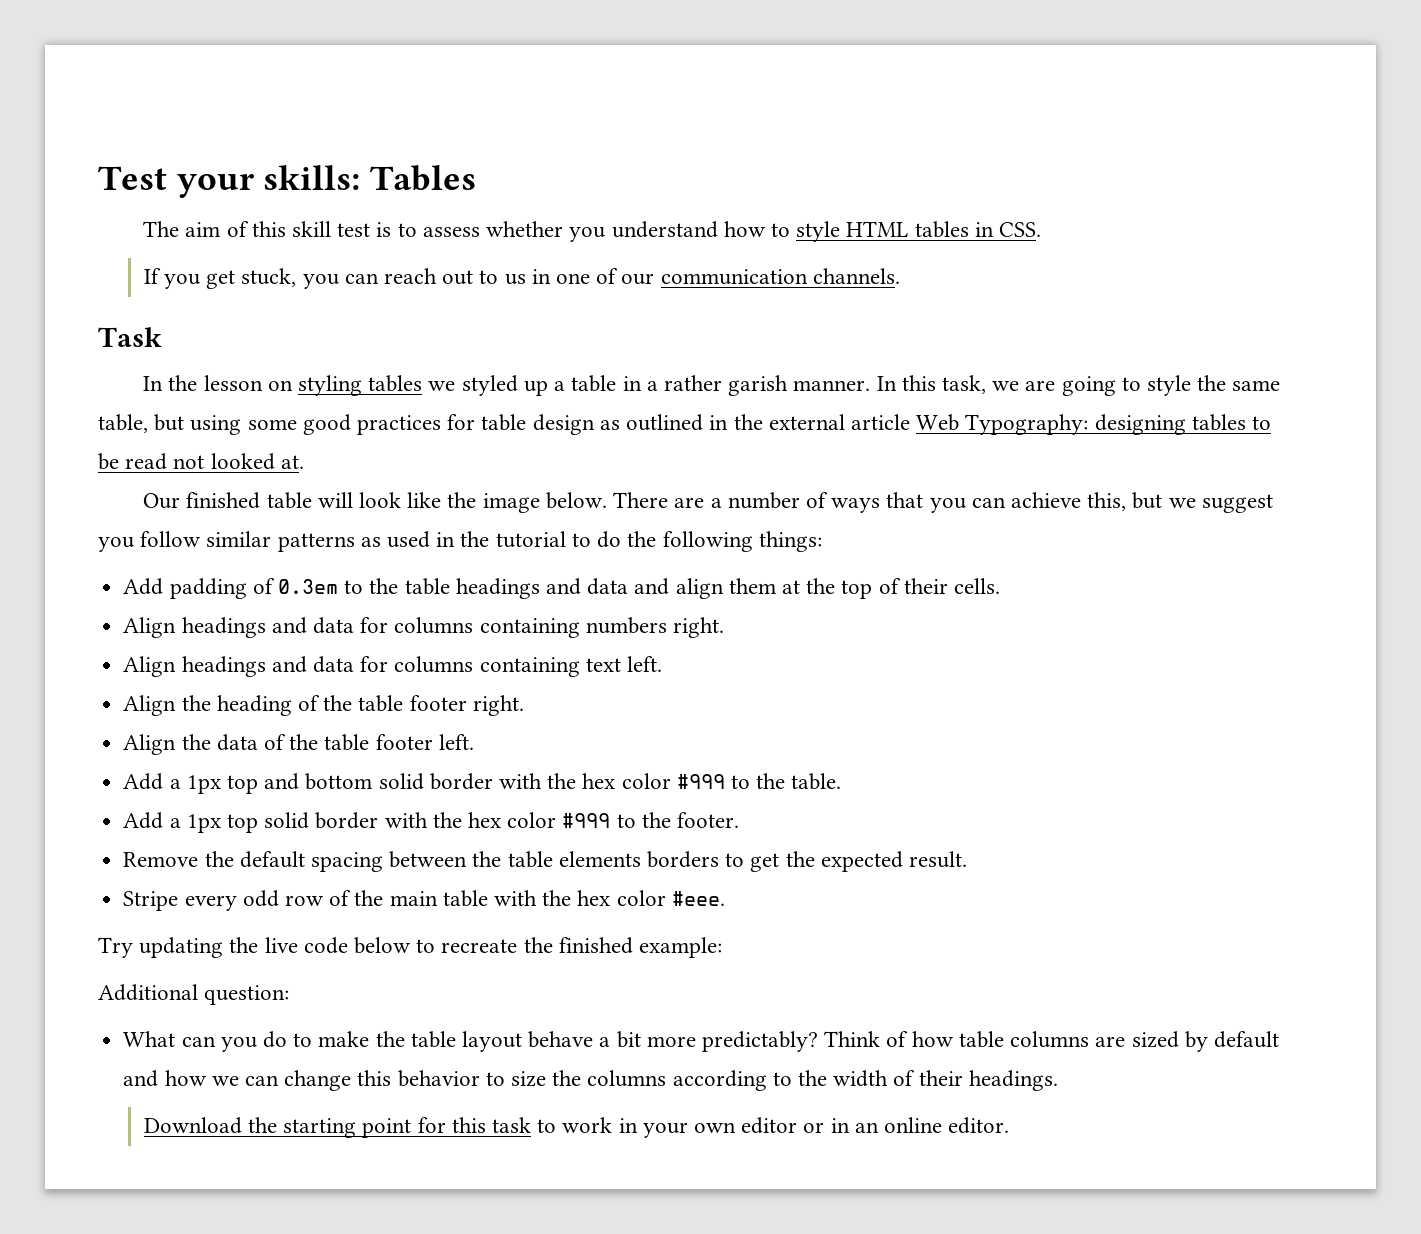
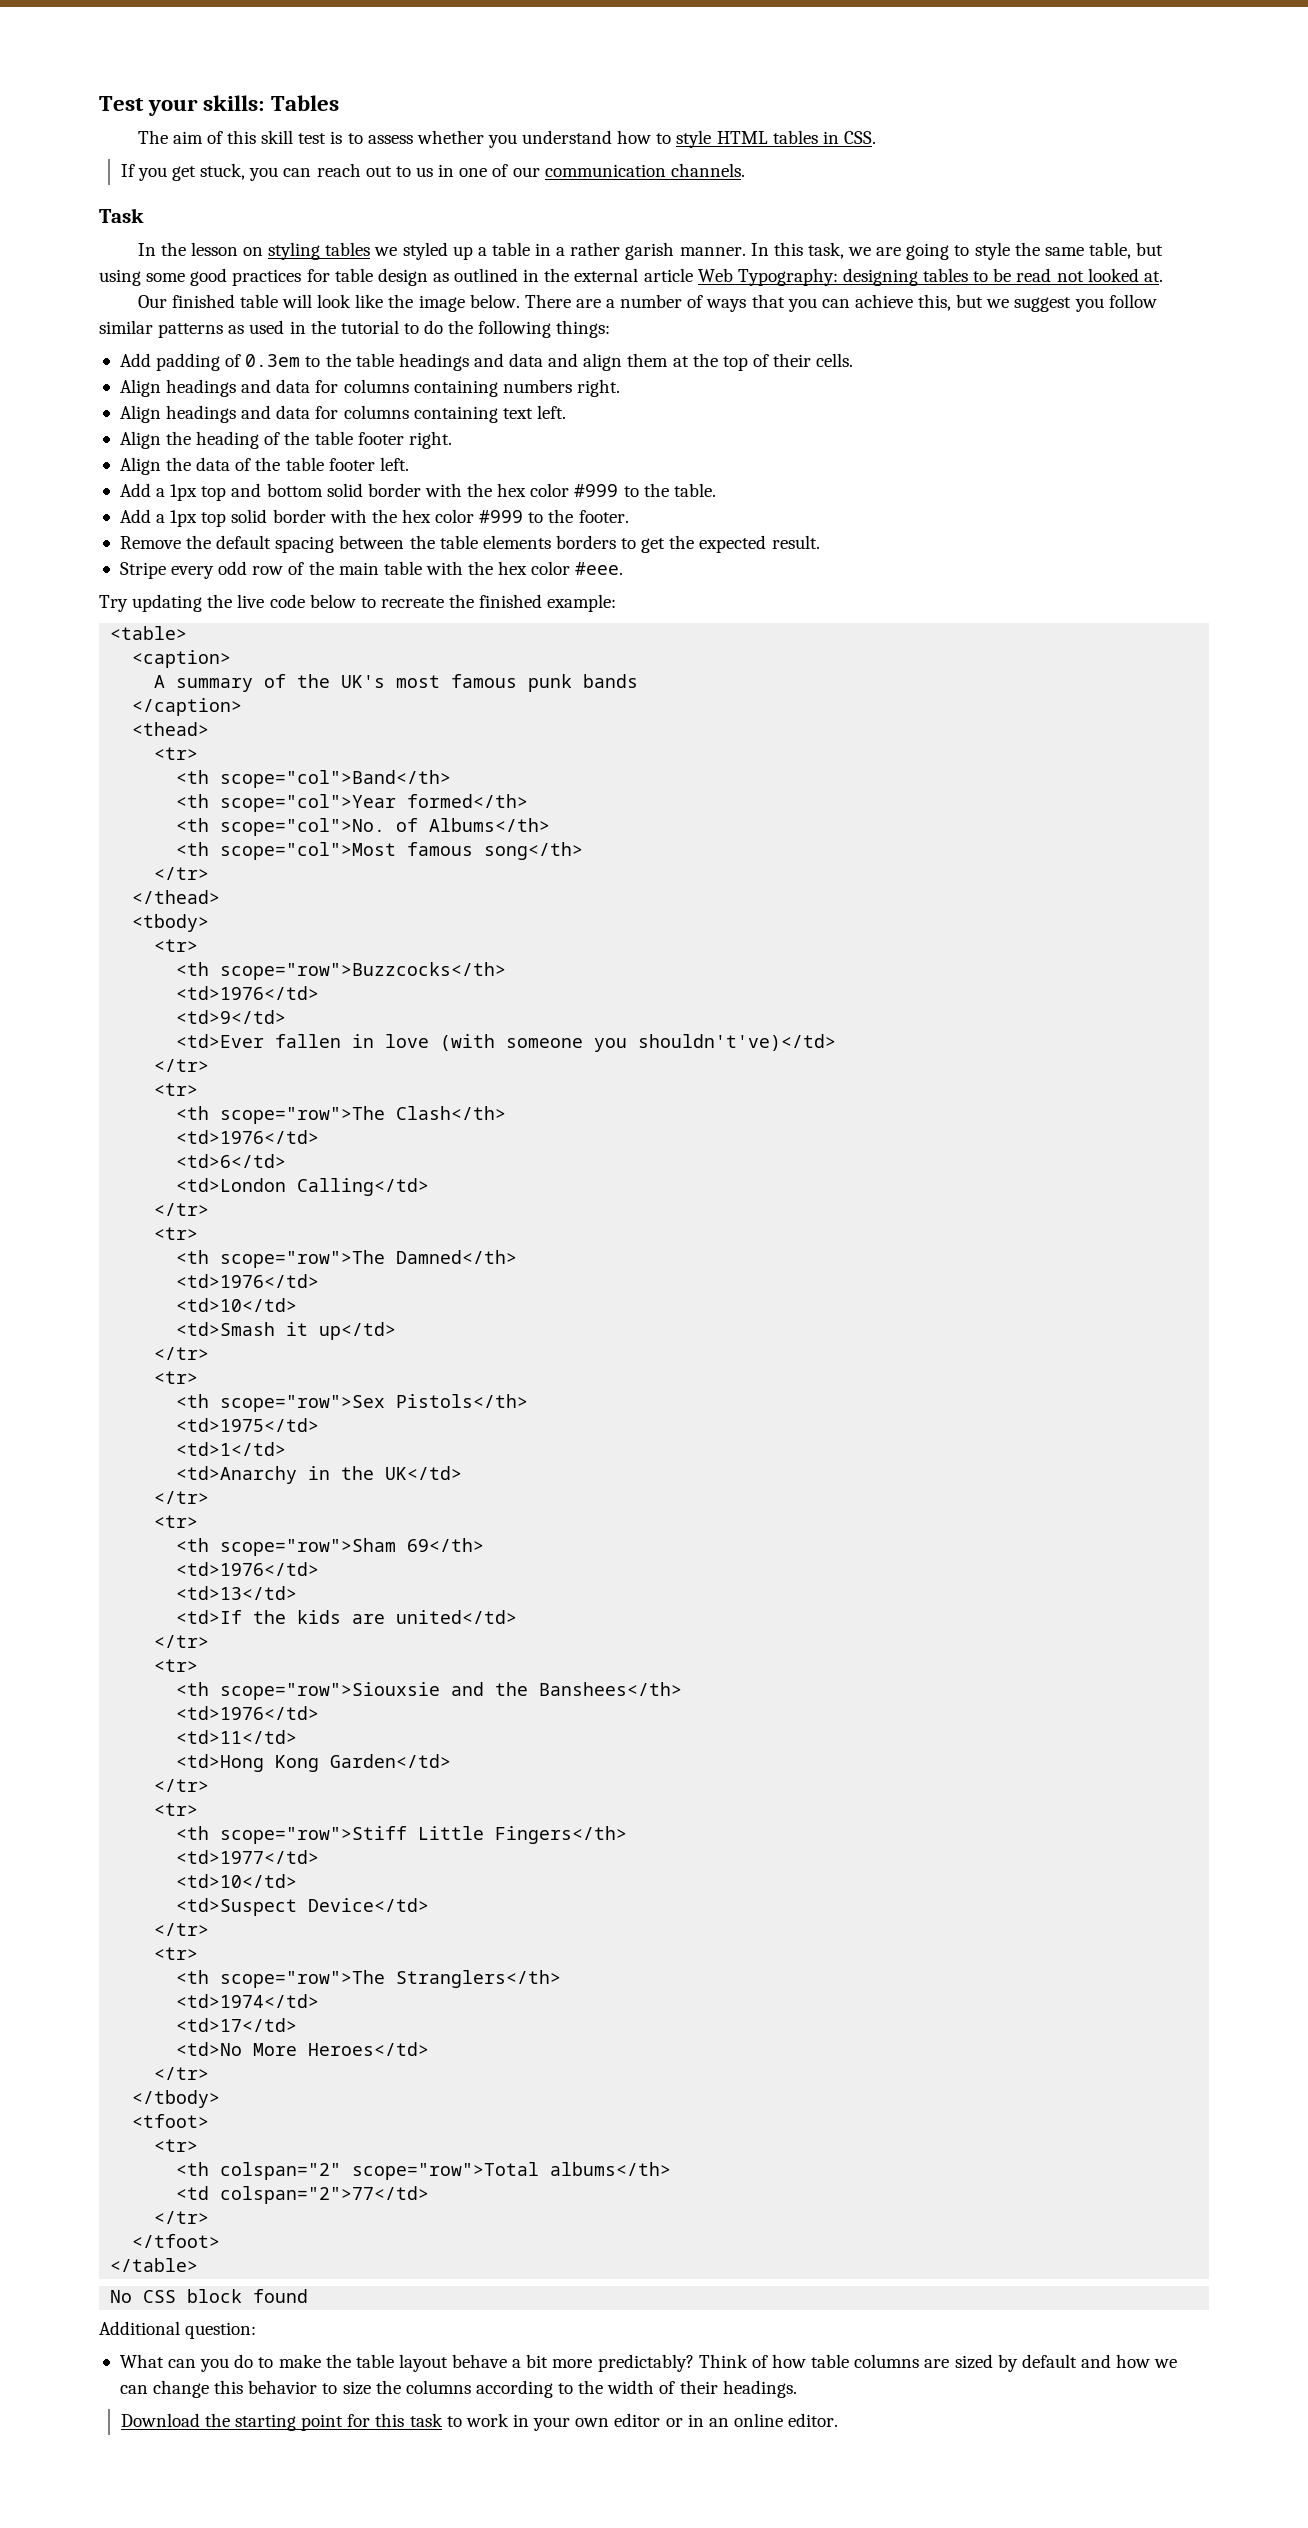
+ <table>
+ <caption>
+ A summary of the UK's most famous punk bands
+ </caption>
+ <thead>
+ <tr>
+ <th scope="col">Band</th>
+ <th scope="col">Year formed</th>
+ <th scope="col">No. of Albums</th>
+ <th scope="col">Most famous song</th>
+ </tr>
+ </thead>
+ <tbody>
+ <tr>
+ <th scope="row">Buzzcocks</th>
+ <td>1976</td>
+ <td>9</td>
+ <td>Ever fallen in love (with someone you shouldn't've)</td>
+ </tr>
+ <tr>
+ <th scope="row">The Clash</th>
+ <td>1976</td>
+ <td>6</td>
+ <td>London Calling</td>
+ </tr>
+ <tr>
+ <th scope="row">The Damned</th>
+ <td>1976</td>
+ <td>10</td>
+ <td>Smash it up</td>
+ </tr>
+ <tr>
+ <th scope="row">Sex Pistols</th>
+ <td>1975</td>
+ <td>1</td>
+ <td>Anarchy in the UK</td>
+ </tr>
+ <tr>
+ <th scope="row">Sham 69</th>
+ <td>1976</td>
+ <td>13</td>
+ <td>If the kids are united</td>
+ </tr>
+ <tr>
+ <th scope="row">Siouxsie and the Banshees</th>
+ <td>1976</td>
+ <td>11</td>
+ <td>Hong Kong Garden</td>
+ </tr>
+ <tr>
+ <th scope="row">Stiff Little Fingers</th>
+ <td>1977</td>
+ <td>10</td>
+ <td>Suspect Device</td>
+ </tr>
+ <tr>
+ <th scope="row">The Stranglers</th>
+ <td>1974</td>
+ <td>17</td>
+ <td>No More Heroes</td>
+ </tr>
+ </tbody>
+ <tfoot>
+ <tr>
+ <th colspan="2" scope="row">Total albums</th>
+ <td colspan="2">77</td>
+ </tr>
+ </tfoot>
+ </table>
+ No CSS block found

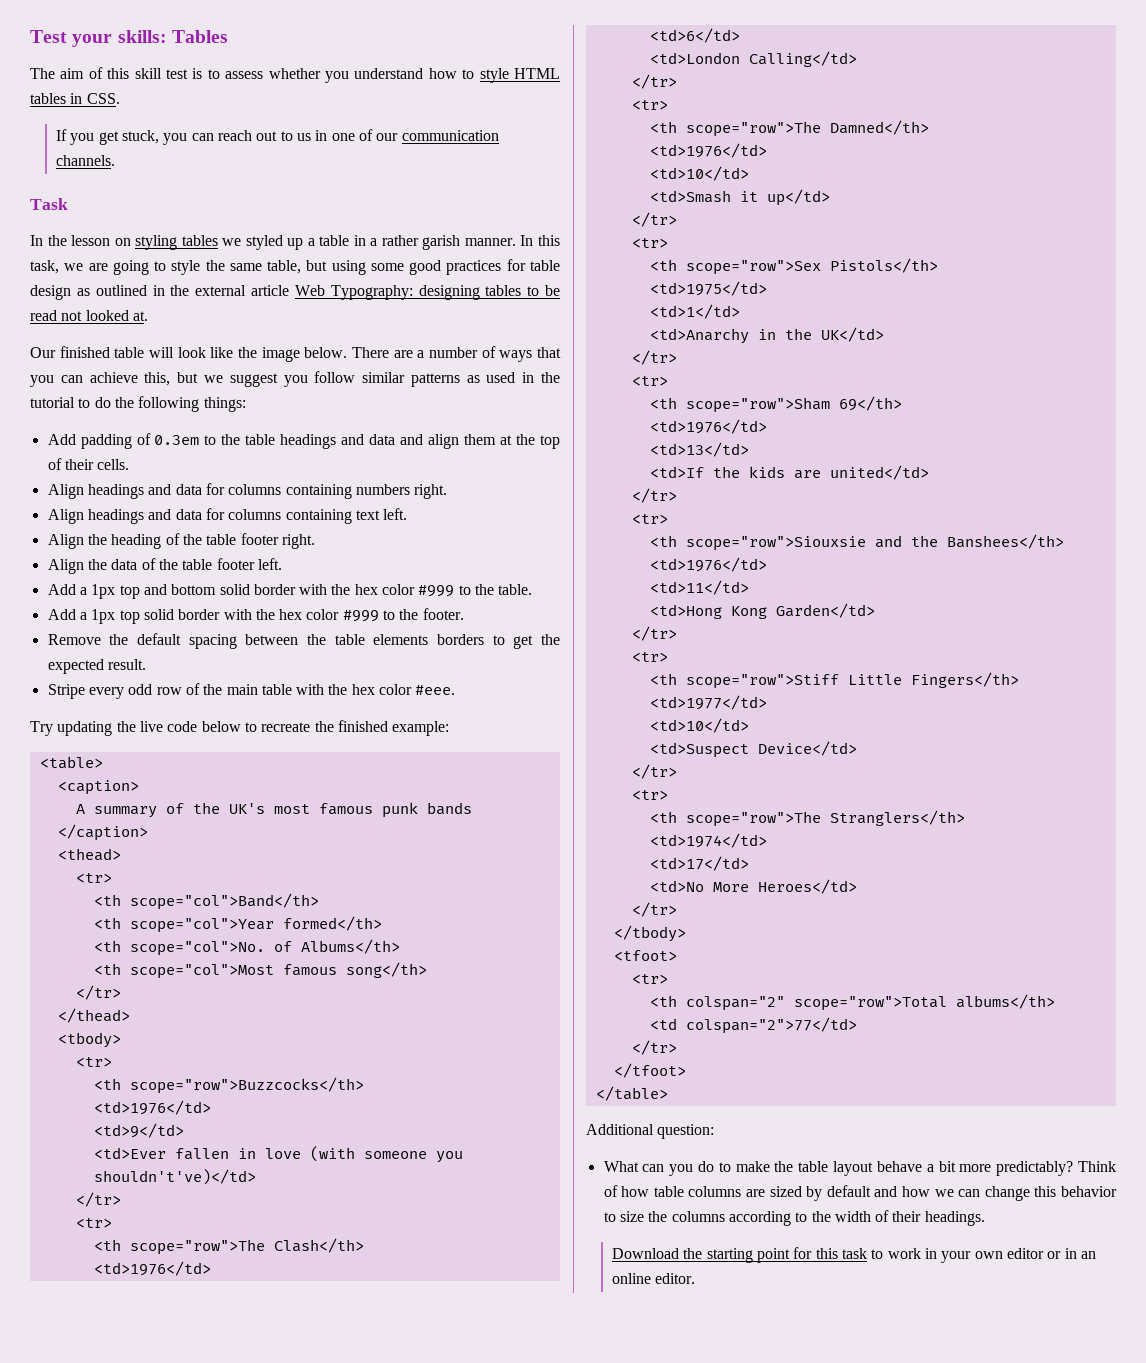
- No CSS block found

